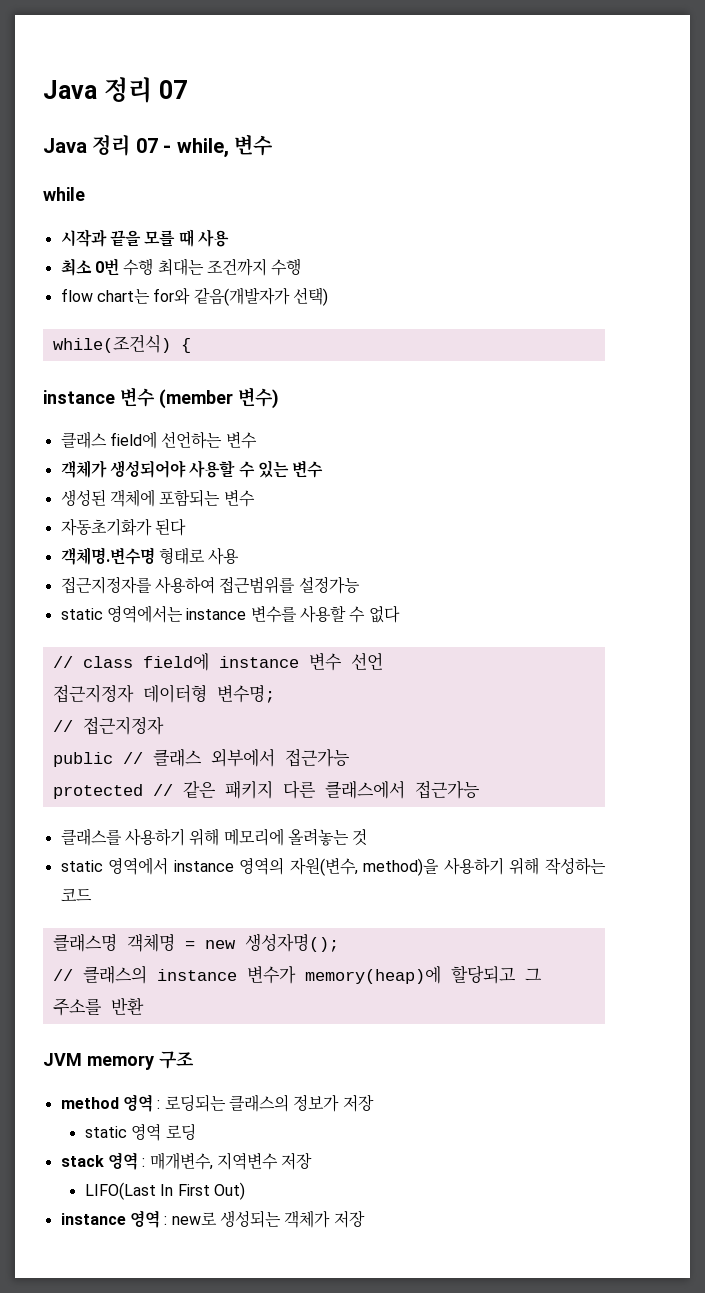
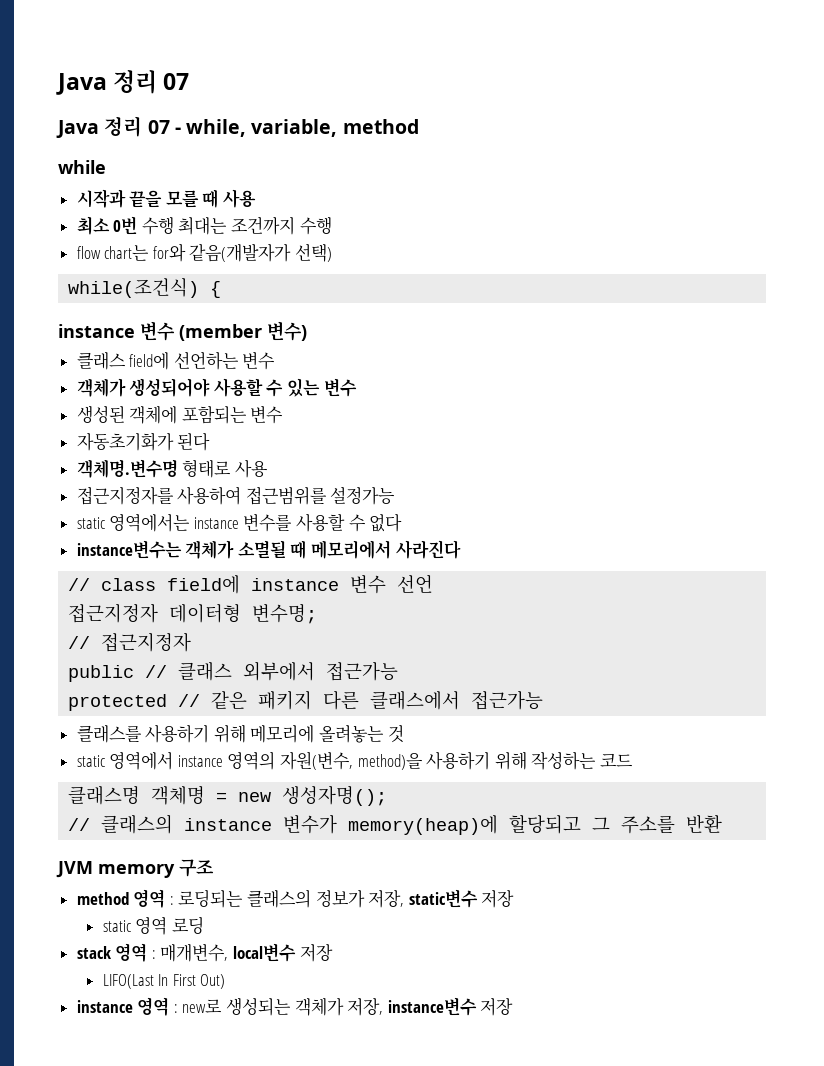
- Java 정리 07 - while, 변수
+ Java 정리 07 - while, variable, method
+ instance변수는 객체가 소멸될 때 메모리에서 사라진다
- method 영역 : 로딩되는 클래스의 정보가 저장
+ method 영역 : 로딩되는 클래스의 정보가 저장, static변수 저장
- stack 영역 : 매개변수, 지역변수 저장
+ stack 영역 : 매개변수, local변수 저장
- instance 영역 : new로 생성되는 객체가 저장
+ instance 영역 : new로 생성되는 객체가 저장, instance변수 저장

